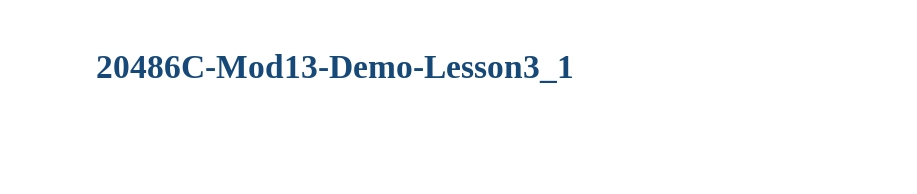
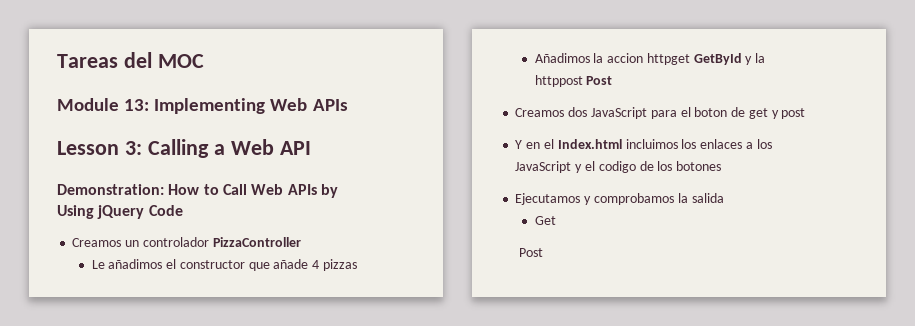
- 20486C-Mod13-Demo-Lesson3_1
+ Tareas del MOC
+ Module 13: Implementing Web APIs
+ Lesson 3: Calling a Web API
+ Demonstration: How to Call Web APIs by Using jQuery Code
+ Creamos un controlador PizzaController
+ Le añadimos el constructor que añade 4 pizzas
+ Añadimos la accion httpget GetById y la httppost Post
+ Creamos dos JavaScript para el boton de get y post
+ Y en el Index.html incluimos los enlaces a los JavaScript y el codigo de los botones
+ Ejecutamos y comprobamos la salida
+ Get
+ Post

